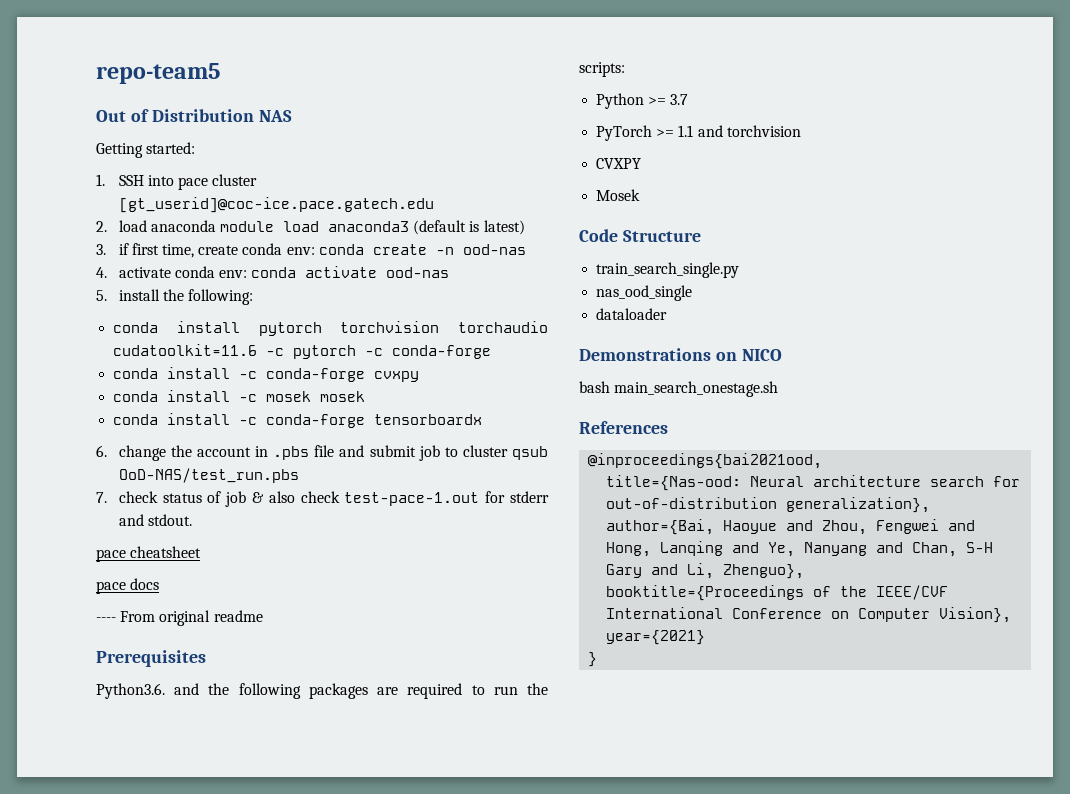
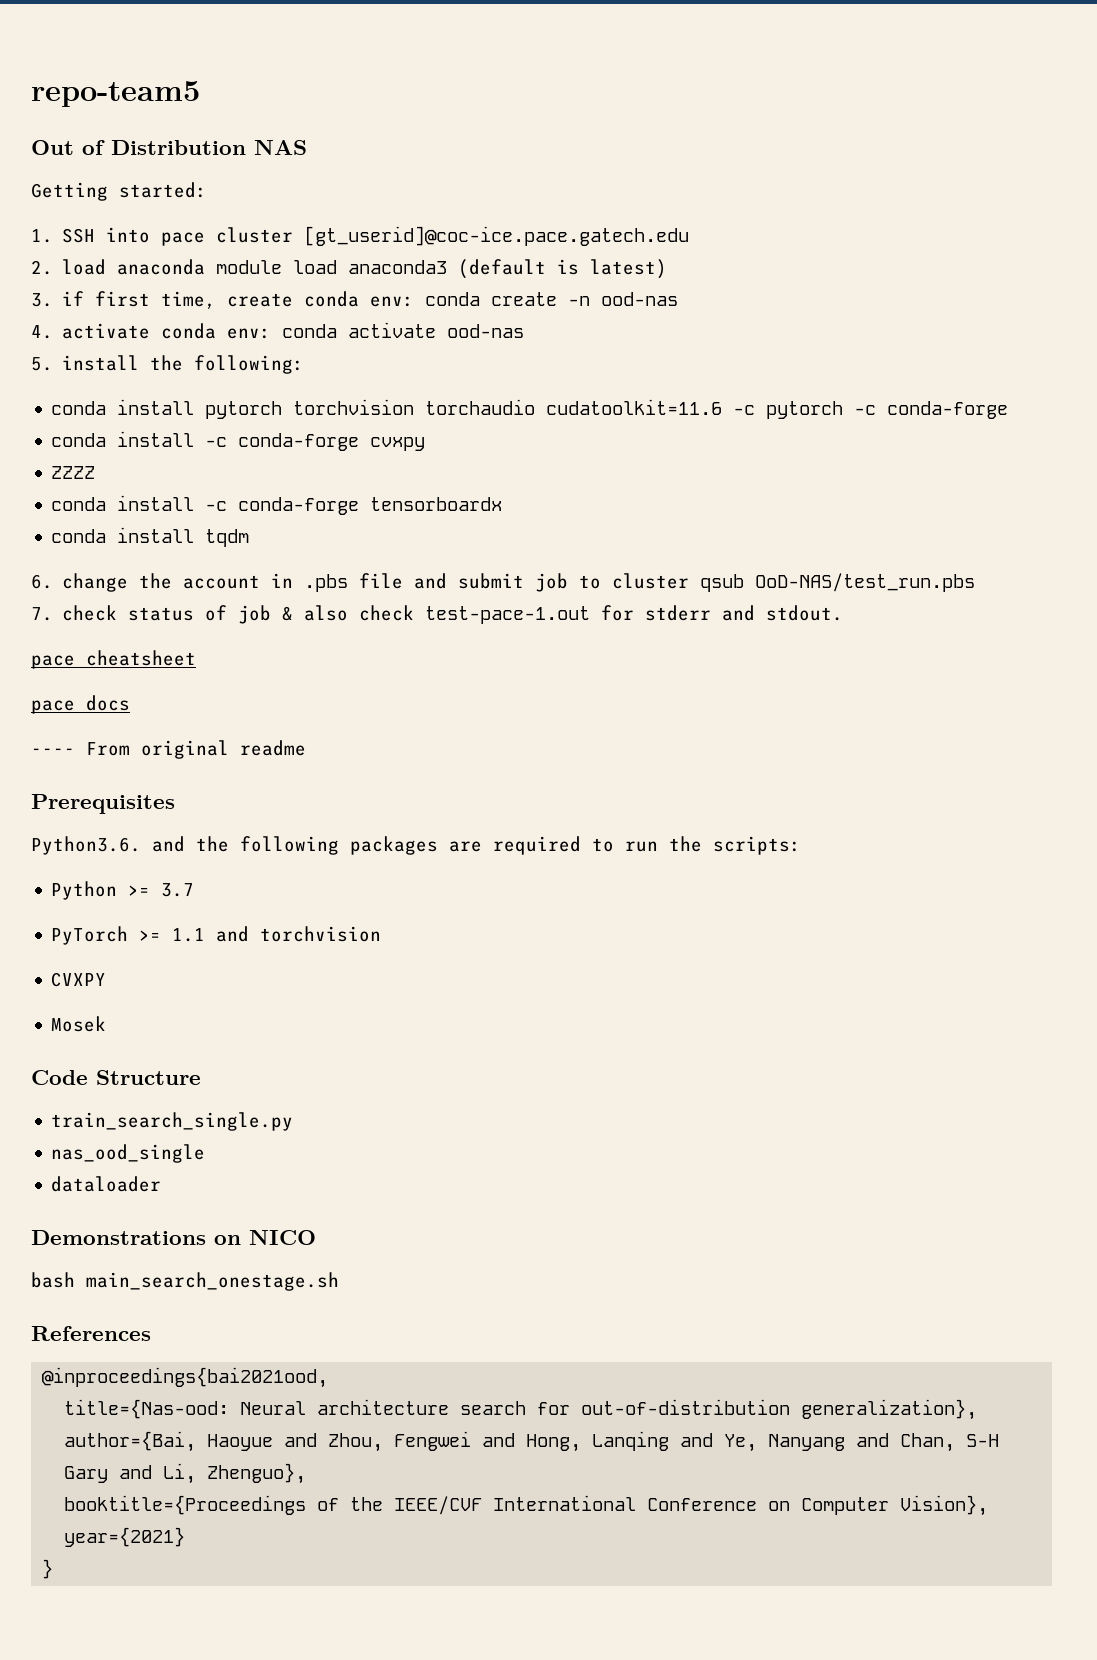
- conda install -c mosek mosek
+ ZZZZ
+ conda install tqdm

